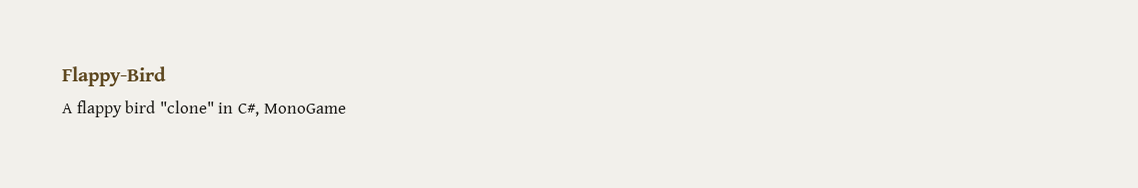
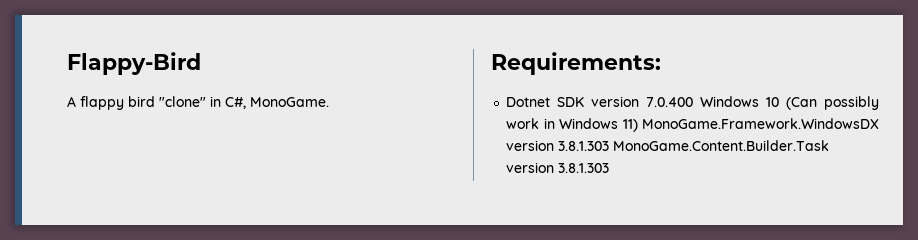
- A flappy bird "clone" in C#, MonoGame
+ A flappy bird "clone" in C#, MonoGame.
+ Requirements:
+ Dotnet SDK version 7.0.400 Windows 10 (Can possibly work in Windows 11) MonoGame.Framework.WindowsDX version 3.8.1.303 MonoGame.Content.Builder.Task version 3.8.1.303

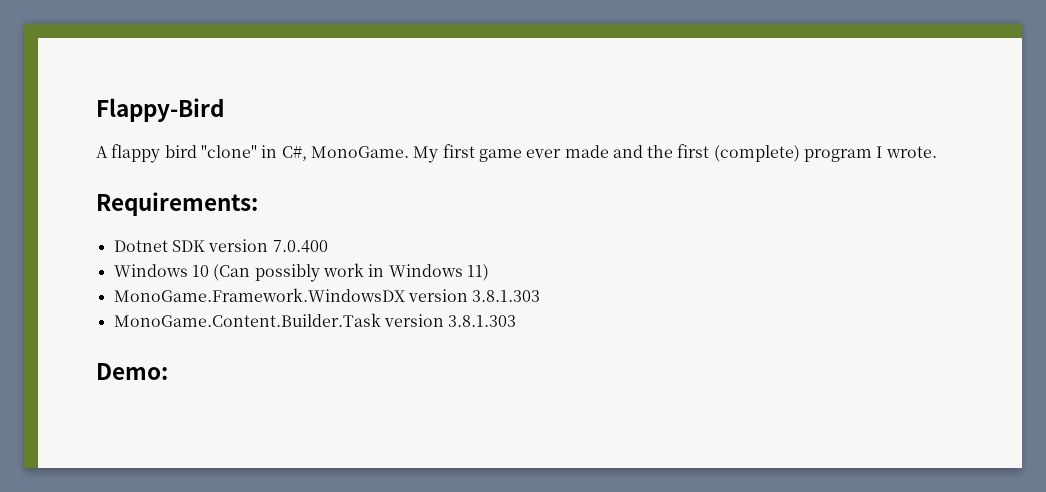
+ My first game ever made and the first (complete) program I wrote.
- Dotnet SDK version 7.0.400 Windows 10 (Can possibly work in Windows 11) MonoGame.Framework.WindowsDX version 3.8.1.303 MonoGame.Content.Builder.Task version 3.8.1.303
+ Dotnet SDK version 7.0.400
+ Windows 10 (Can possibly work in Windows 11)
+ MonoGame.Framework.WindowsDX version 3.8.1.303
+ MonoGame.Content.Builder.Task version 3.8.1.303
+ Demo:

